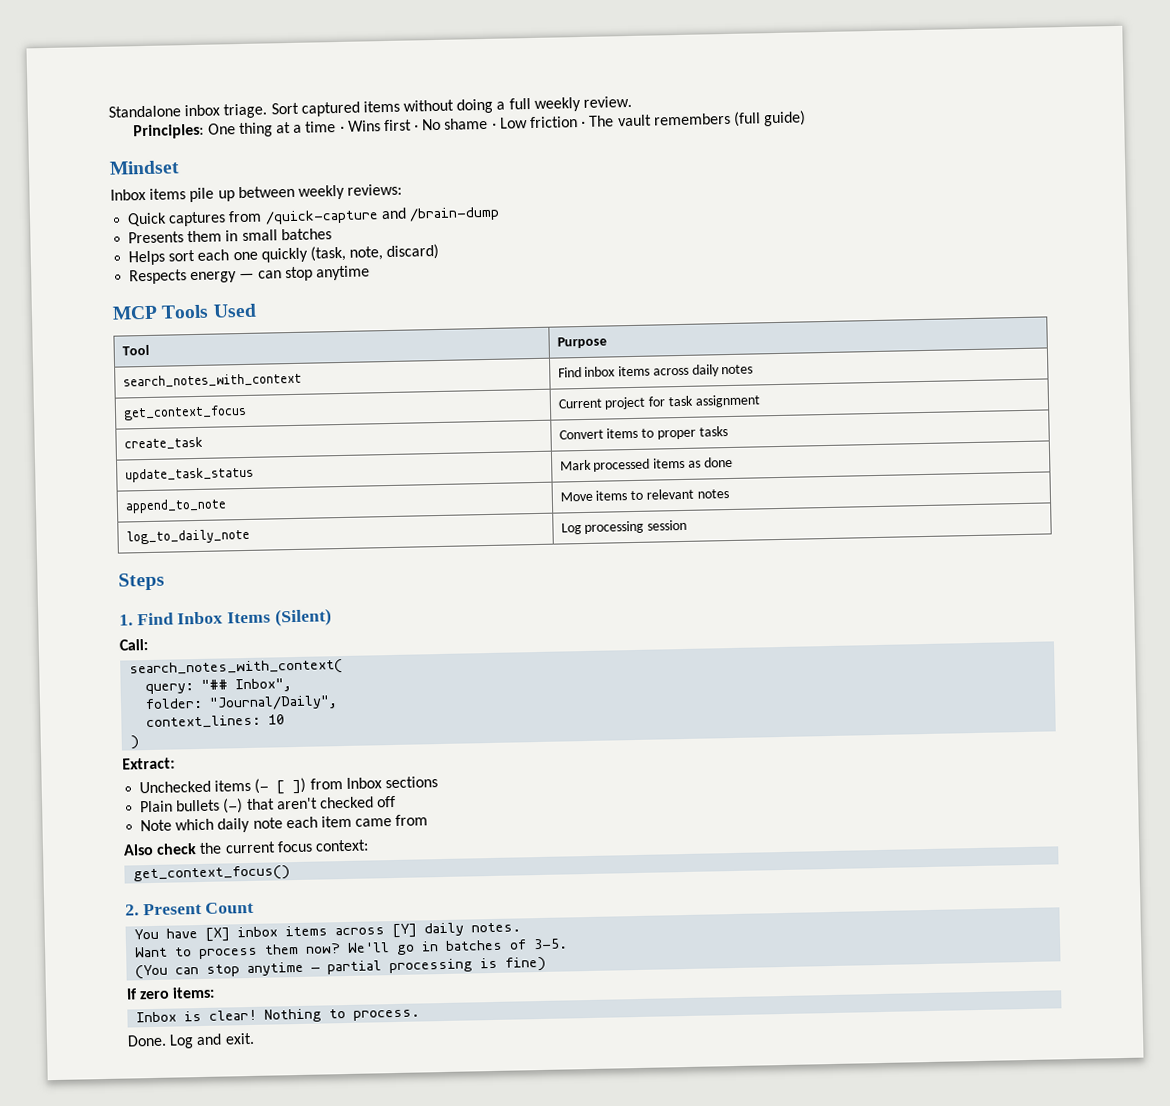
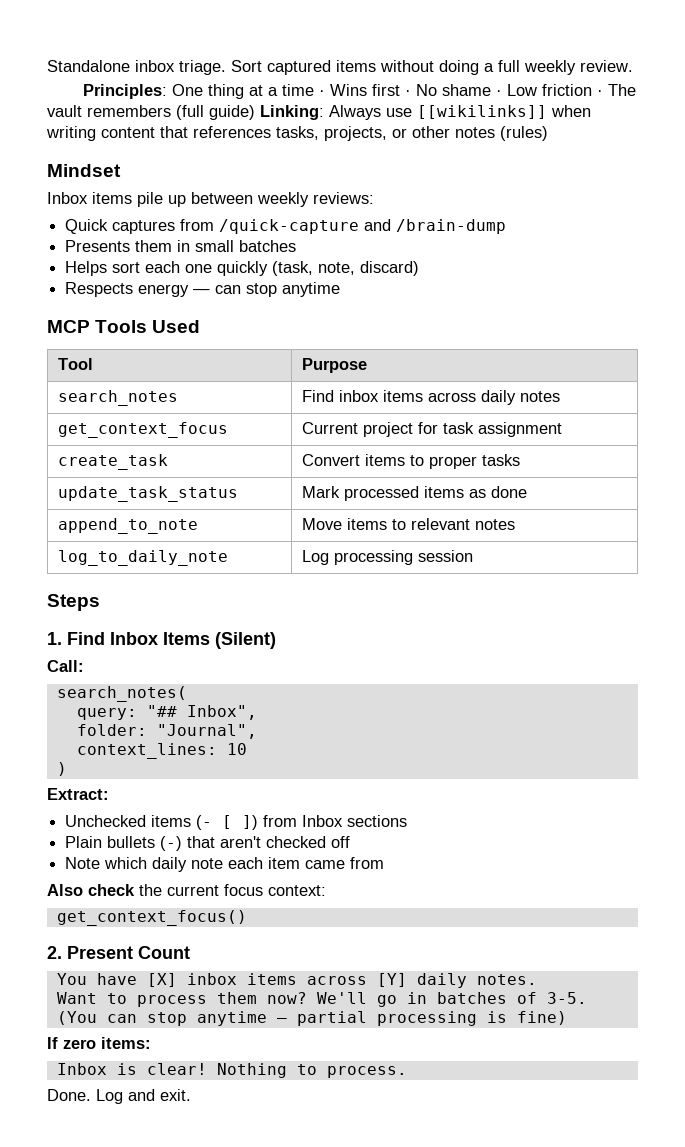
- Principles: One thing at a time · Wins first · No shame · Low friction · The vault remembers (full guide)
+ Principles: One thing at a time · Wins first · No shame · Low friction · The vault remembers (full guide) Linking: Always use [[wikilinks]] when writing content that references tasks, projects, or other notes (rules)
- search_notes_with_context | Find inbox items across daily notes
+ search_notes | Find inbox items across daily notes
- search_notes_with_context(
+ search_notes(
- folder: "Journal/Daily",
+ folder: "Journal",

